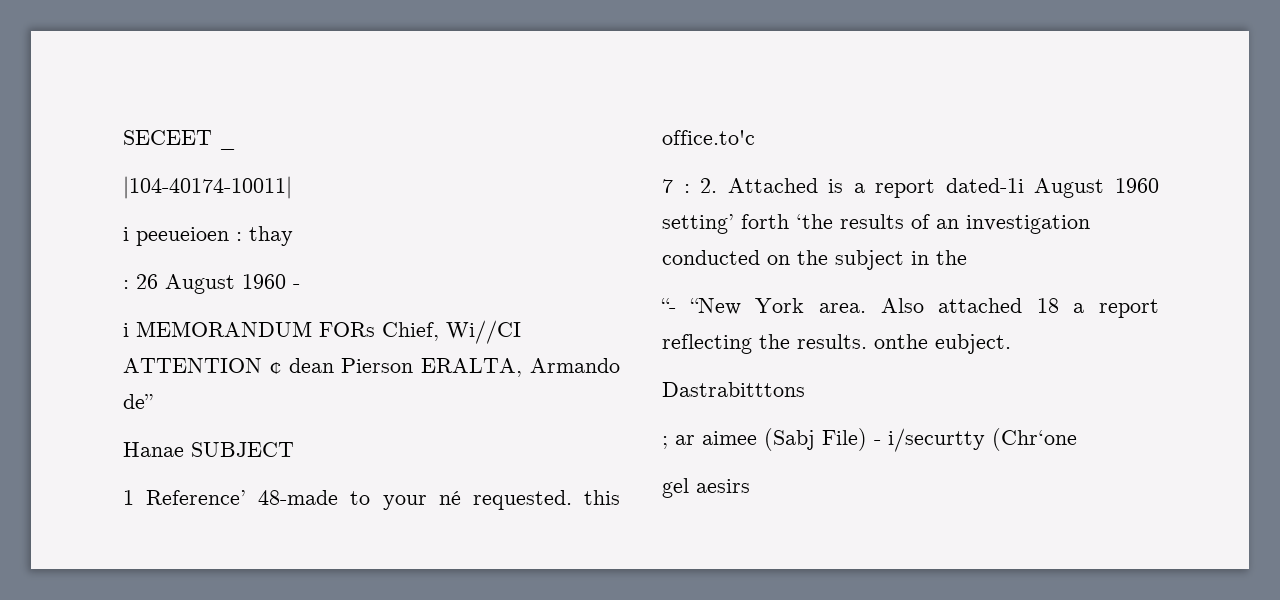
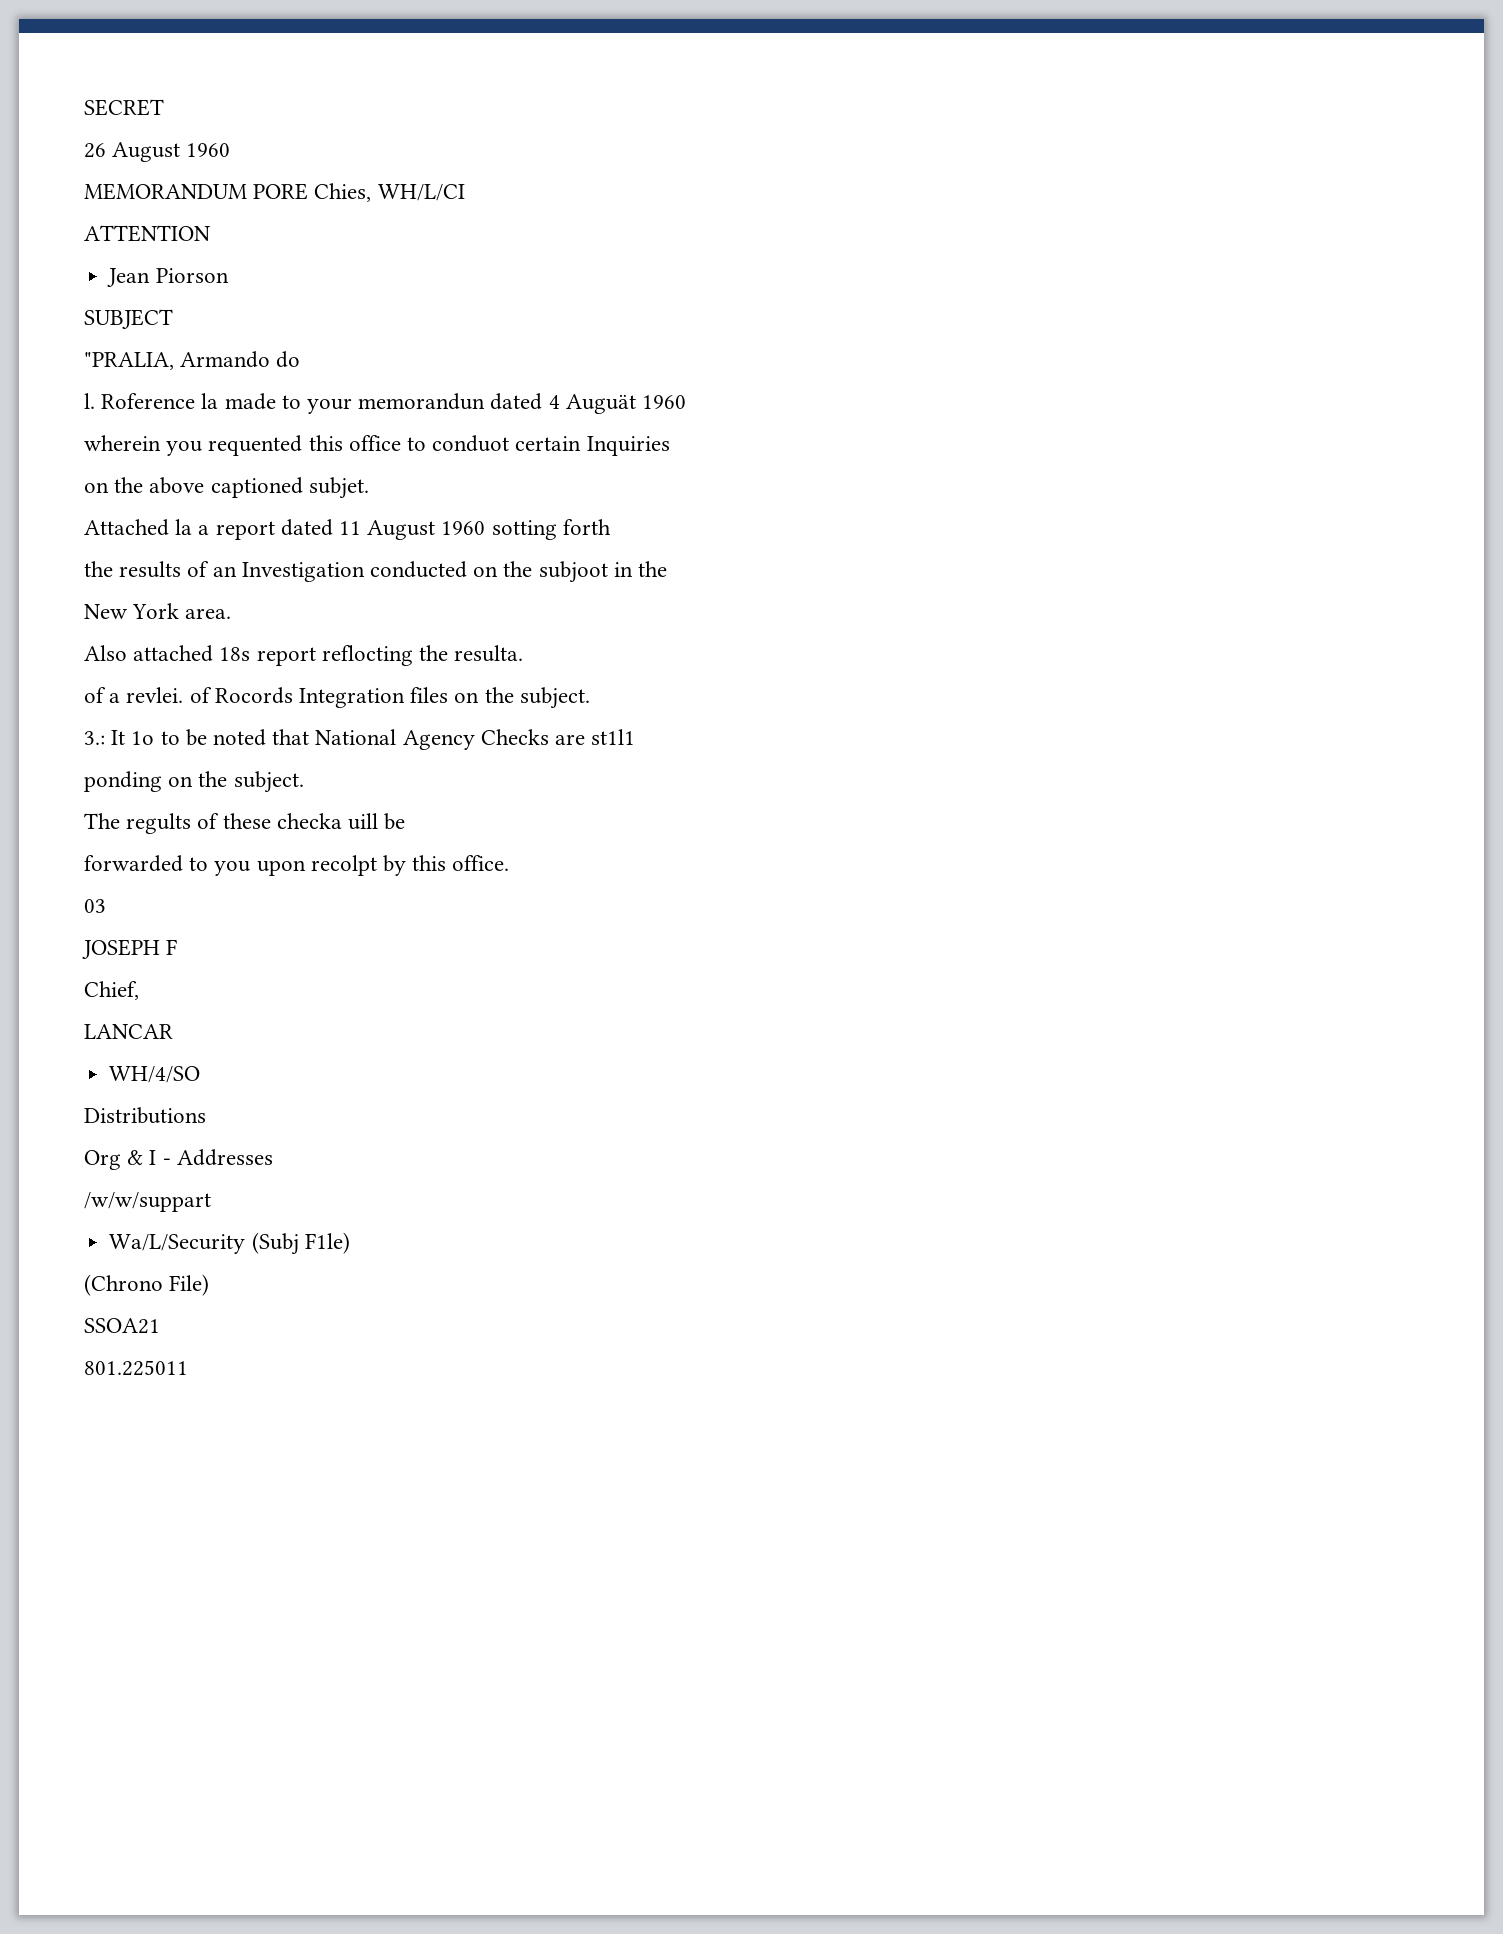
- SECEET _
- |104-40174-10011|
- i peeueioen : thay
- : 26 August 1960 -
- i MEMORANDUM FORs Chief, Wi//CI ATTENTION ¢ dean Pierson ERALTA, Armando de”
- Hanae SUBJECT
- 1 Reference’ 48-made to your né requested. this office.to'c
- 7 : 2. Attached is a report dated-1i August 1960 setting’ forth ‘the results of an investigation conducted on the subject in the
+ SECRET
+ 26 August 1960
+ MEMORANDUM PORE Chies, WH/L/CI
+ ATTENTION
+ Jean Piorson
+ SUBJECT
+ "PRALIA, Armando do
+ l. Roference la made to your memorandun dated 4 Auguät 1960
+ wherein you requented this office to conduot certain Inquiries
+ on the above captioned subjet.
+ Attached la a report dated 11 August 1960 sotting forth
+ the results of an Investigation conducted on the subjoot in the
- “- “New York area. Also attached 18 a report reflecting the results. onthe eubject.
- Dastrabitttons
- ; ar aimee (Sabj File) - i/securtty (Chr‘one
- gel aesirs
+ New York area.
+ Also attached 18s report reflocting the resulta.
+ of a revlei. of Rocords Integration files on the subject.
+ 3.: It 1o to be noted that National Agency Checks are st1l1
+ ponding on the subject.
+ The regults of these checka uill be
+ forwarded to you upon recolpt by this office.
+ 03
+ JOSEPH F
+ Chief,
+ LANCAR
+ WH/4/SO
+ Distributions
+ Org & I - Addresses
+ /w/w/suppart
+ Wa/L/Security (Subj F1le)
+ (Chrono File)
+ SSOA21
+ 801.225011

